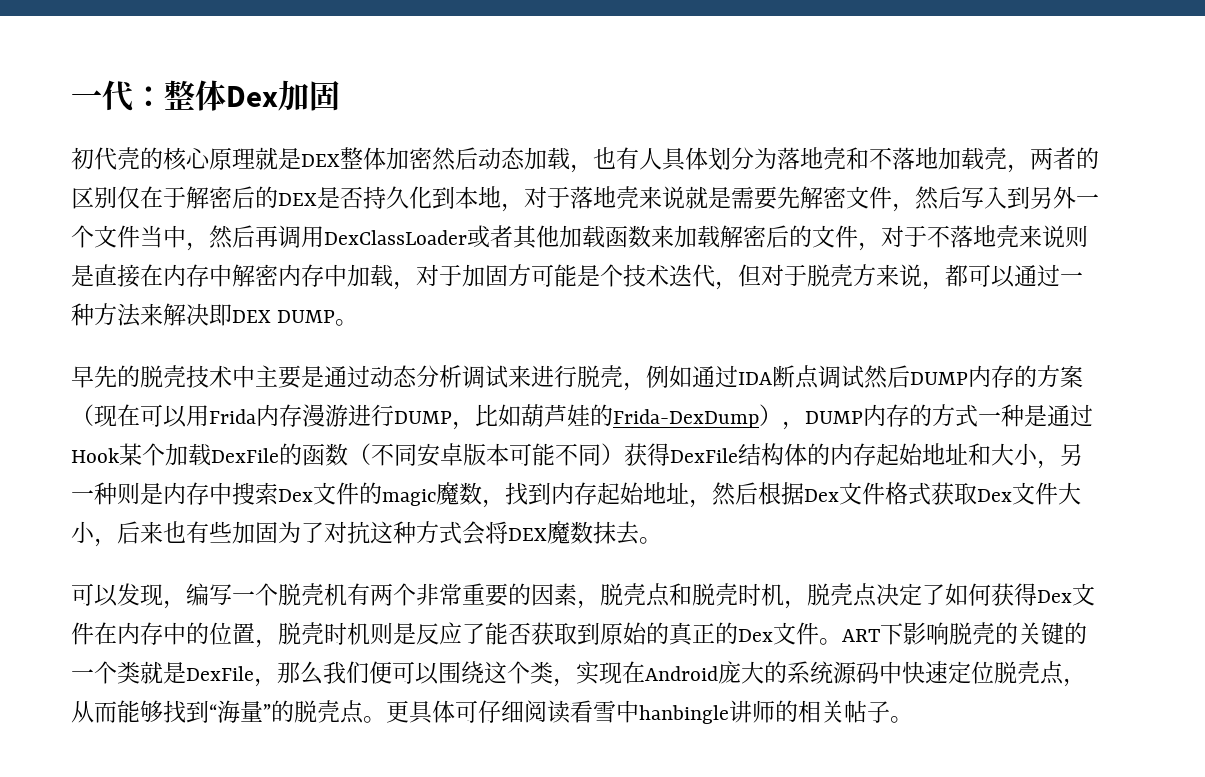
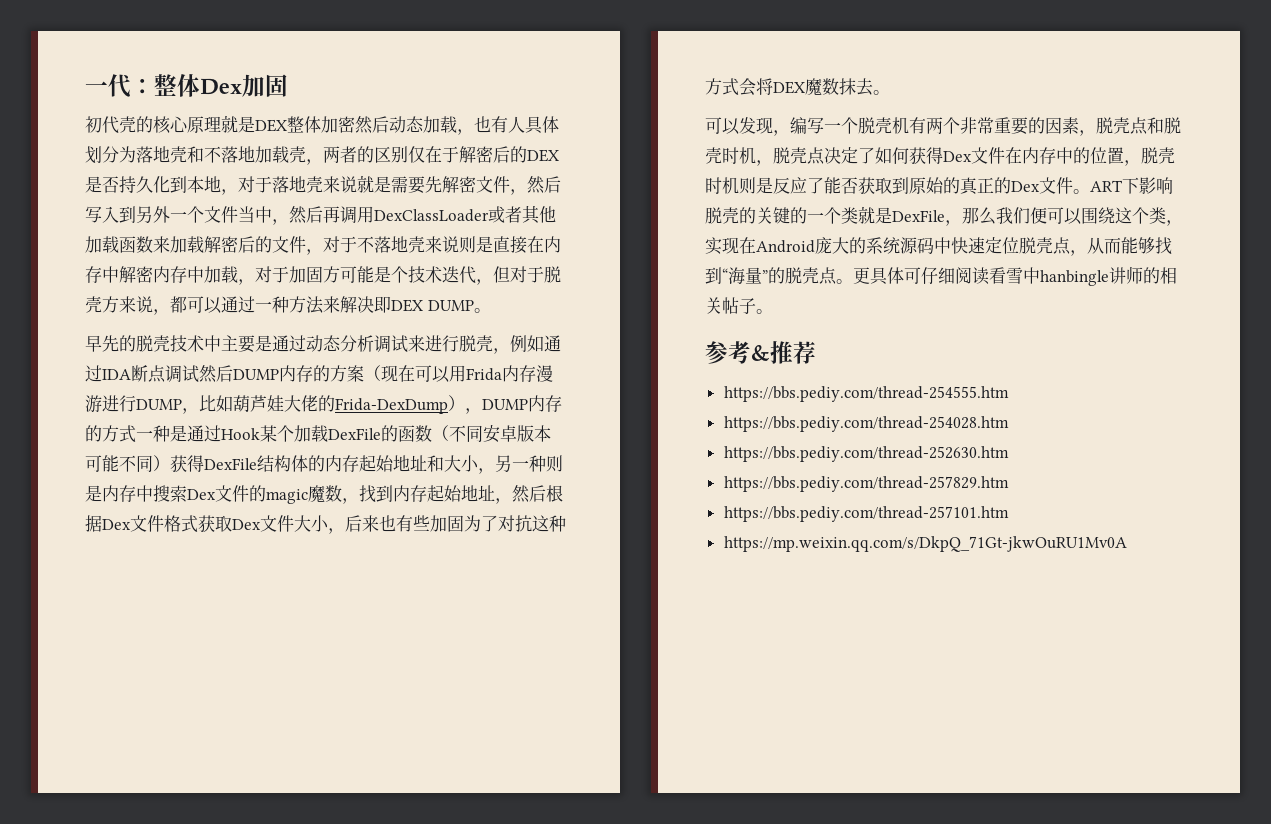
- 早先的脱壳技术中主要是通过动态分析调试来进行脱壳，例如通过IDA断点调试然后DUMP内存的方案（现在可以用Frida内存漫游进行DUMP，比如葫芦娃的Frida-DexDump），DUMP内存的方式一种是通过Hook某个加载DexFile的函数（不同安卓版本可能不同）获得DexFile结构体的内存起始地址和大小，另一种则是内存中搜索Dex文件的magic魔数，找到内存起始地址，然后根据Dex文件格式获取Dex文件大小，后来也有些加固为了对抗这种方式会将DEX魔数抹去。
+ 早先的脱壳技术中主要是通过动态分析调试来进行脱壳，例如通过IDA断点调试然后DUMP内存的方案（现在可以用Frida内存漫游进行DUMP，比如葫芦娃大佬的Frida-DexDump），DUMP内存的方式一种是通过Hook某个加载DexFile的函数（不同安卓版本可能不同）获得DexFile结构体的内存起始地址和大小，另一种则是内存中搜索Dex文件的magic魔数，找到内存起始地址，然后根据Dex文件格式获取Dex文件大小，后来也有些加固为了对抗这种方式会将DEX魔数抹去。
+ 参考&推荐
+ https://bbs.pediy.com/thread-254555.htm
+ https://bbs.pediy.com/thread-254028.htm
+ https://bbs.pediy.com/thread-252630.htm
+ https://bbs.pediy.com/thread-257829.htm
+ https://bbs.pediy.com/thread-257101.htm
+ https://mp.weixin.qq.com/s/DkpQ_71Gt-jkwOuRU1Mv0A

